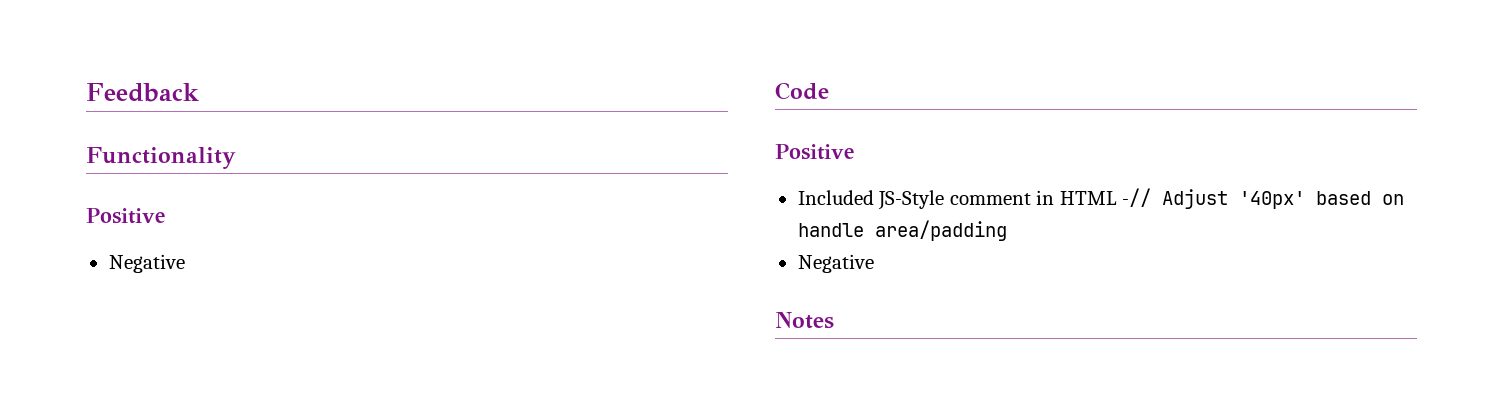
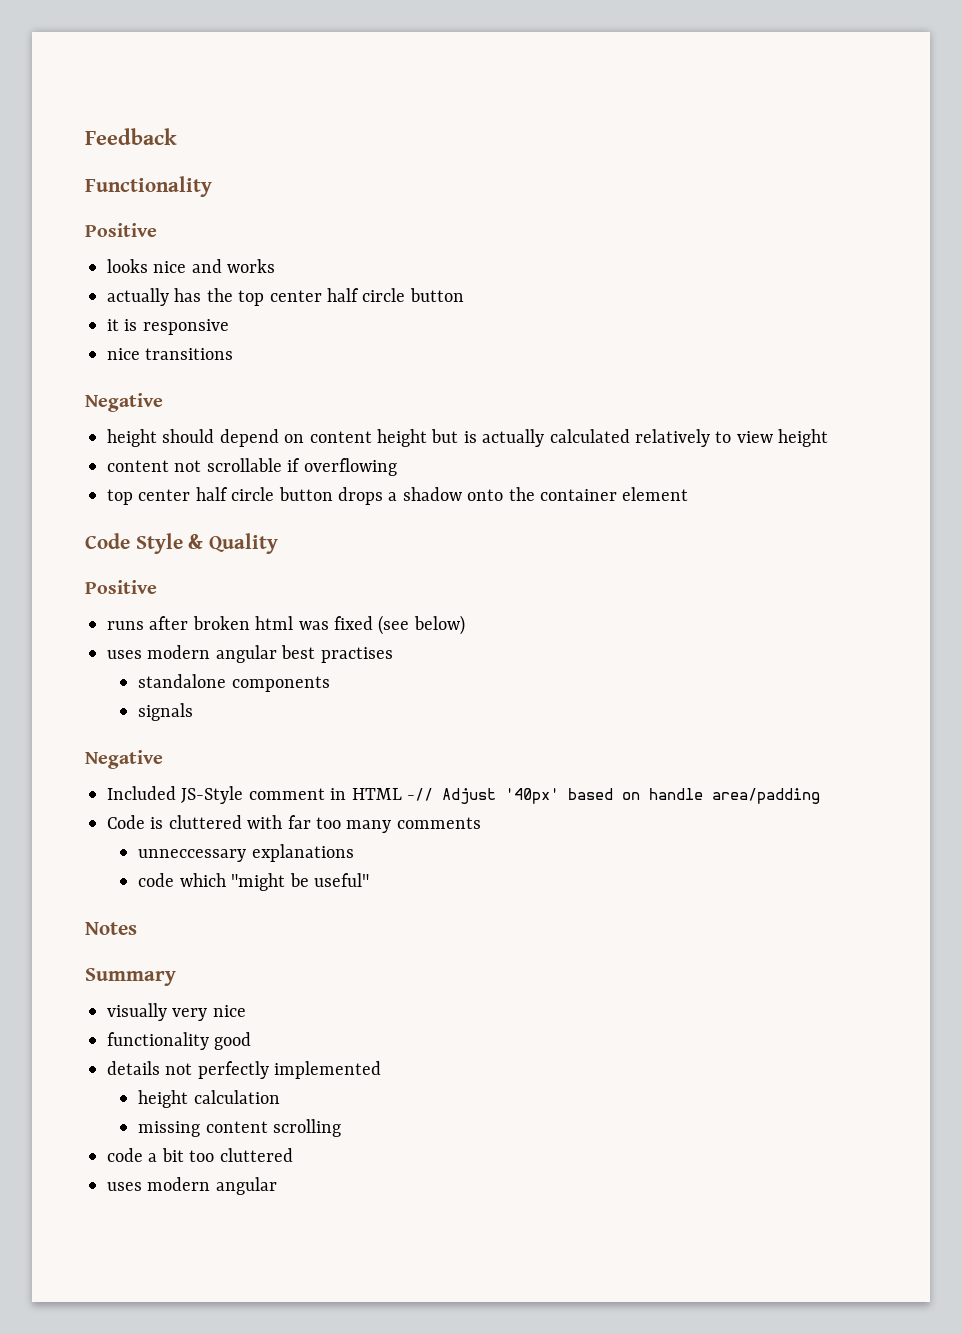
  Functionality
  Positive
+ looks nice and works
+ actually has the top center half circle button
+ it is responsive
+ nice transitions
  Negative
- Code
+ height should depend on content height but is actually calculated relatively to view height
+ content not scrollable if overflowing
+ top center half circle button drops a shadow onto the container element
+ Code Style & Quality
  Positive
+ runs after broken html was fixed (see below)
+ uses modern angular best practises
+ standalone components
+ signals
+ Negative
  Included JS-Style comment in HTML -// Adjust '40px' based on handle area/padding
- Negative
+ Code is cluttered with far too many comments
+ unneccessary explanations
+ code which "might be useful"
  Notes
+ Summary
+ visually very nice
+ functionality good
+ details not perfectly implemented
+ height calculation
+ missing content scrolling
+ code a bit too cluttered
+ uses modern angular

